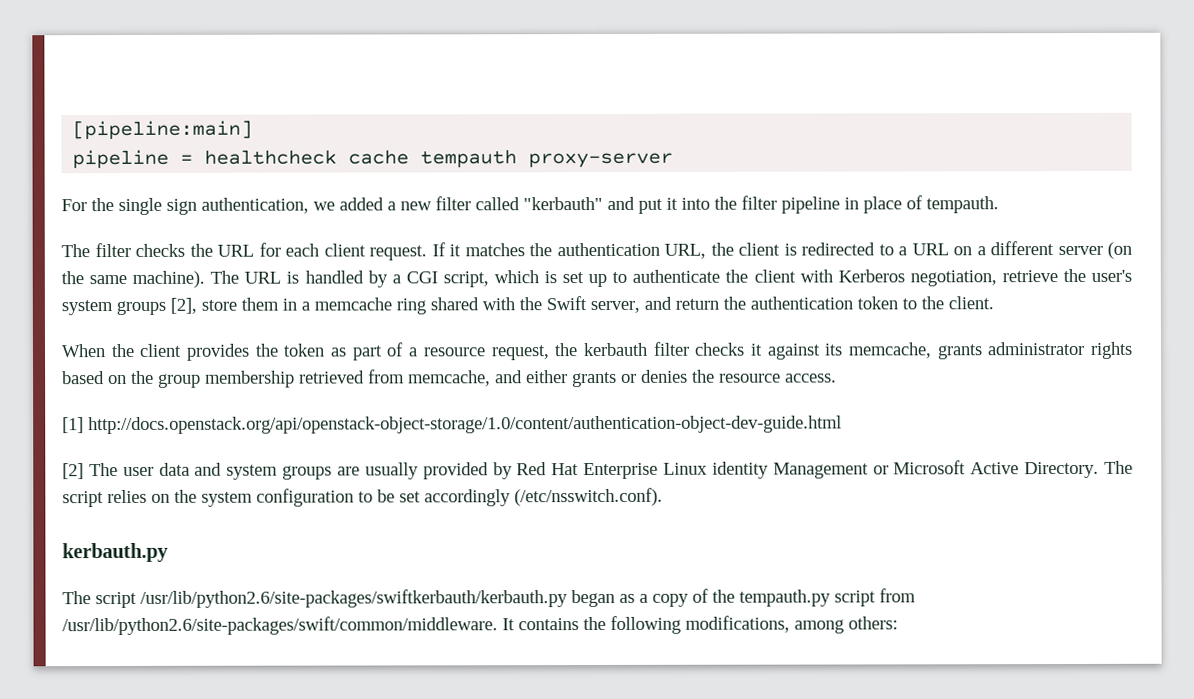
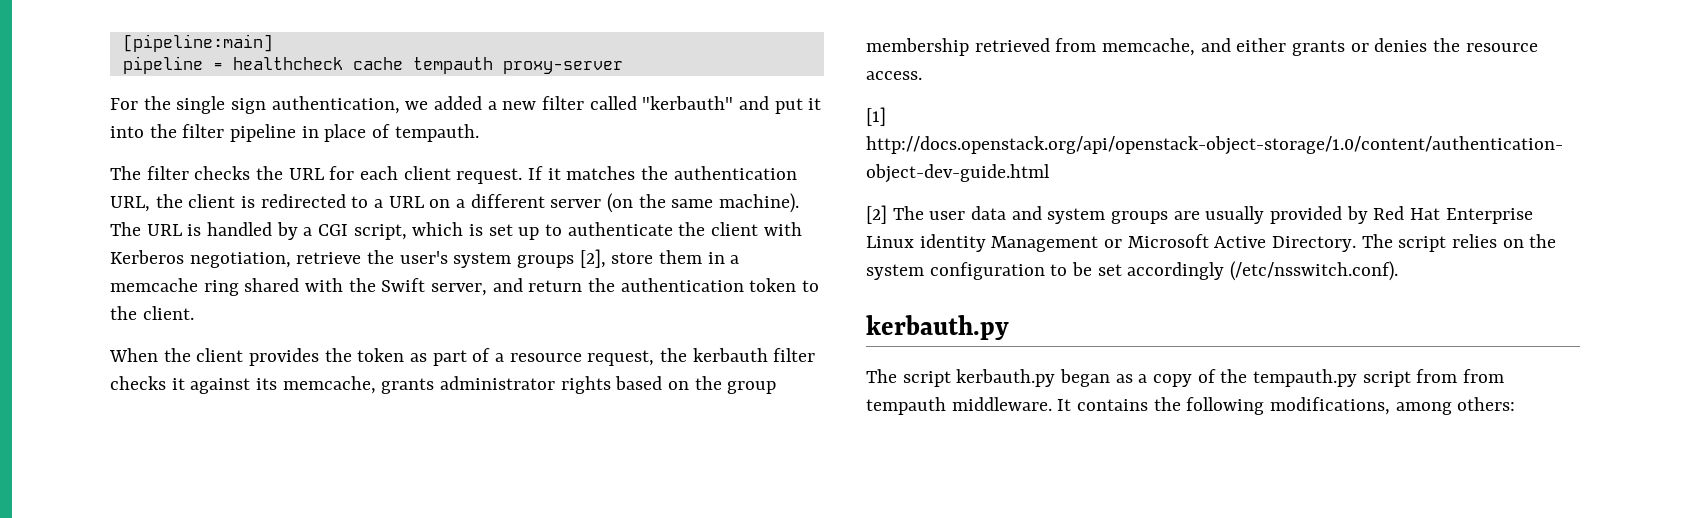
- The script /usr/lib/python2.6/site-packages/swiftkerbauth/kerbauth.py began as a copy of the tempauth.py script from /usr/lib/python2.6/site-packages/swift/common/middleware. It contains the following modifications, among others:
+ The script kerbauth.py began as a copy of the tempauth.py script from from tempauth middleware. It contains the following modifications, among others:

